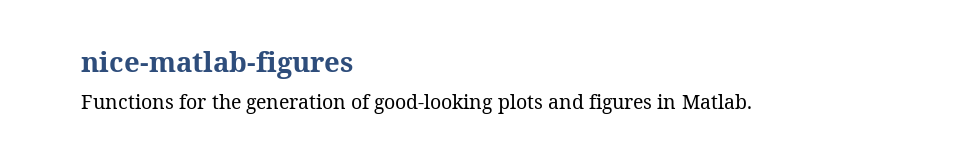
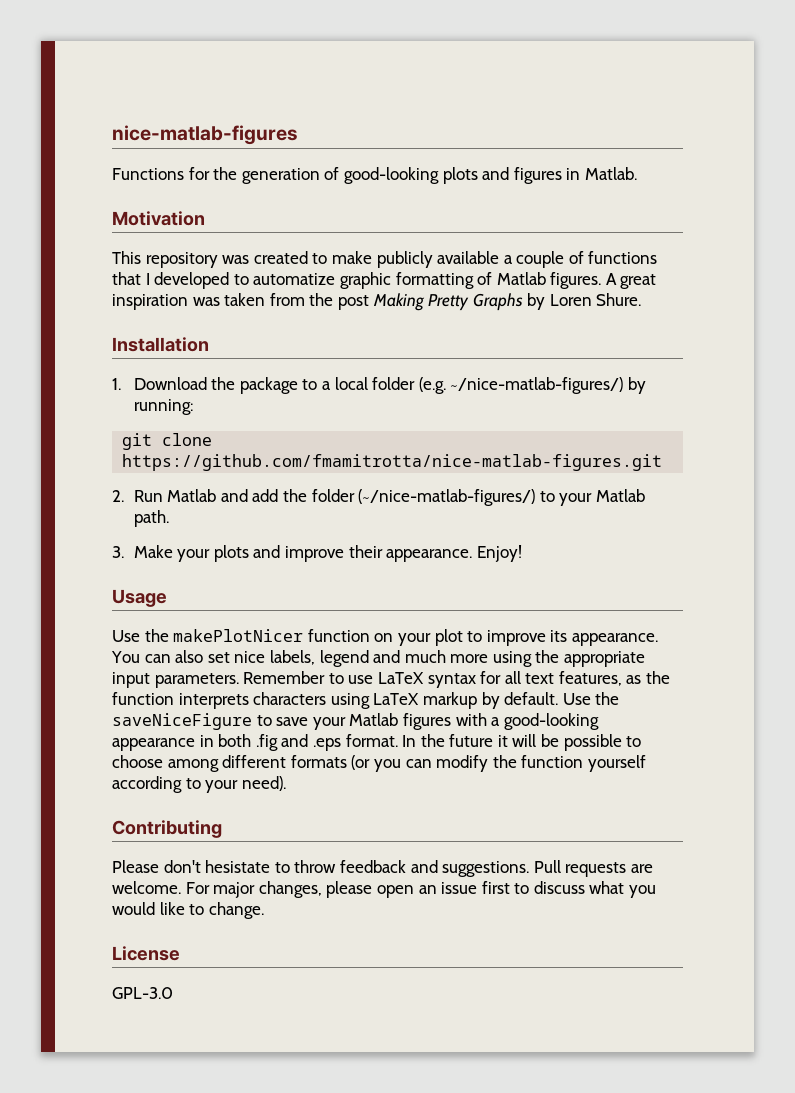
+ Motivation
+ This repository was created to make publicly available a couple of functions that I developed to automatize graphic formatting of Matlab figures. A great inspiration was taken from the post Making Pretty Graphs by Loren Shure.
+ Installation
+ 1. Download the package to a local folder (e.g. ~/nice-matlab-figures/) by running:
+ git clone https://github.com/fmamitrotta/nice-matlab-figures.git
+ 2. Run Matlab and add the folder (~/nice-matlab-figures/) to your Matlab path.
+ 3. Make your plots and improve their appearance. Enjoy!
+ Usage
+ Use the makePlotNicer function on your plot to improve its appearance. You can also set nice labels, legend and much more using the appropriate input parameters. Remember to use LaTeX syntax for all text features, as the function interprets characters using LaTeX markup by default. Use the saveNiceFigure to save your Matlab figures with a good-looking appearance in both .fig and .eps format. In the future it will be possible to choose among different formats (or you can modify the function yourself according to your need).
+ Contributing
+ Please don't hesistate to throw feedback and suggestions. Pull requests are welcome. For major changes, please open an issue first to discuss what you would like to change.
+ License
+ GPL-3.0

